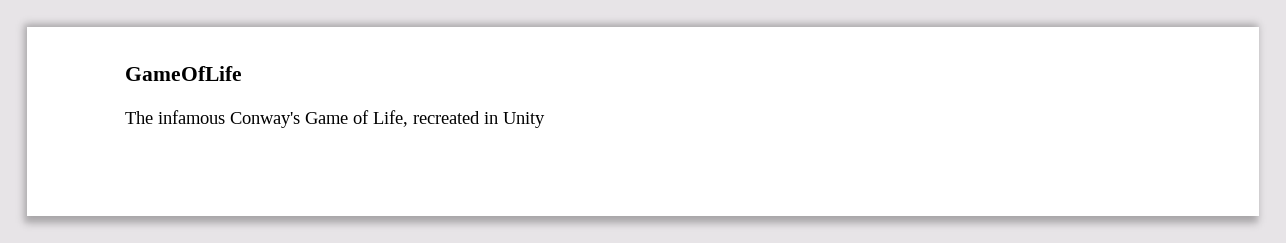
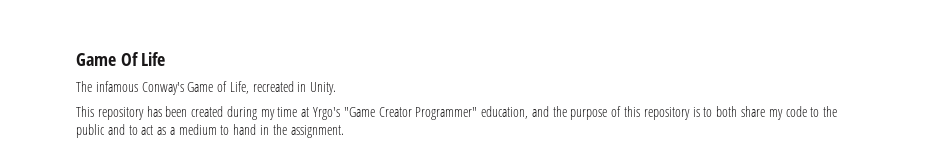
- GameOfLife
+ Game Of Life
- The infamous Conway's Game of Life, recreated in Unity
+ The infamous Conway's Game of Life, recreated in Unity.
+ This repository has been created during my time at Yrgo's "Game Creator Programmer" education, and the purpose of this repository is to both share my code to the public and to act as a medium to hand in the assignment.

